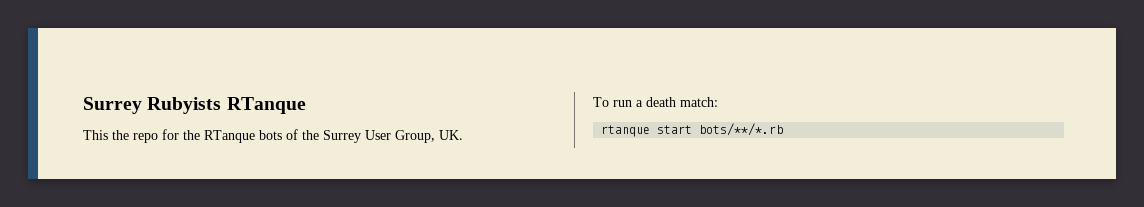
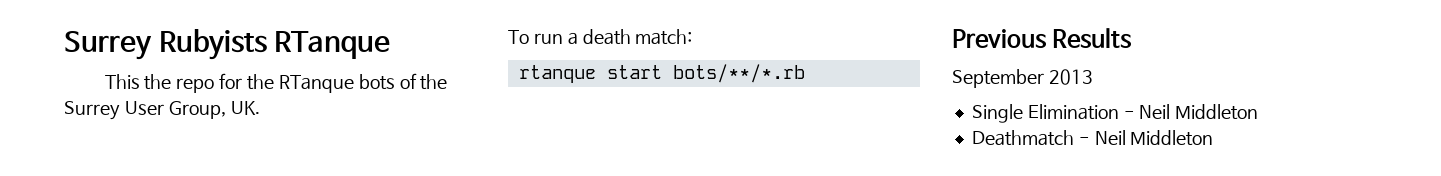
+ Previous Results
+ September 2013
+ Single Elimination - Neil Middleton
+ Deathmatch - Neil Middleton

